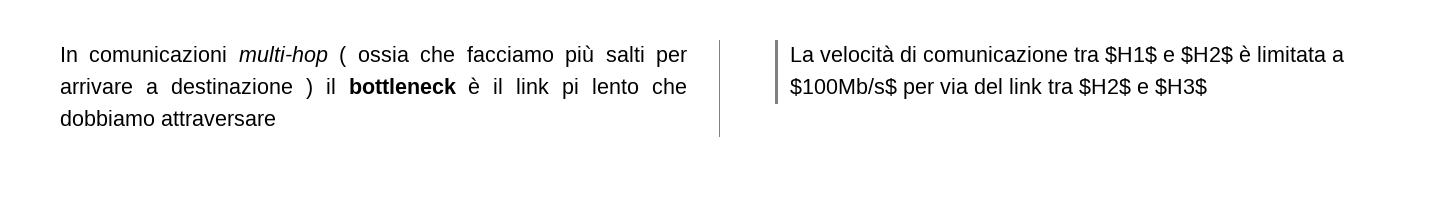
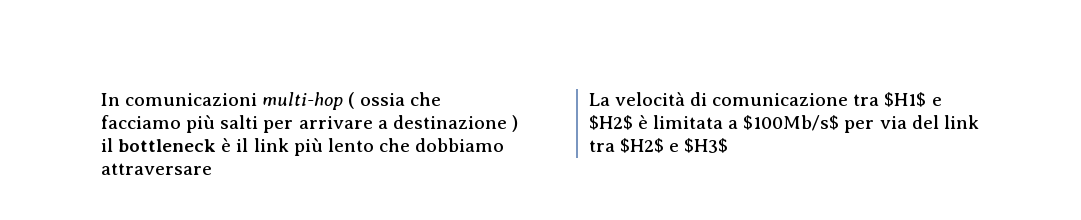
- In comunicazioni multi-hop ( ossia che facciamo più salti per arrivare a destinazione ) il bottleneck è il link pi lento che dobbiamo attraversare
+ In comunicazioni multi-hop ( ossia che facciamo più salti per arrivare a destinazione ) il bottleneck è il link più lento che dobbiamo attraversare

